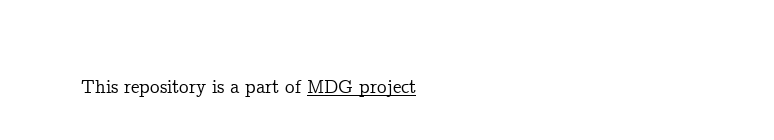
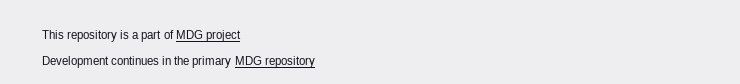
+ Development continues in the primary MDG repository

